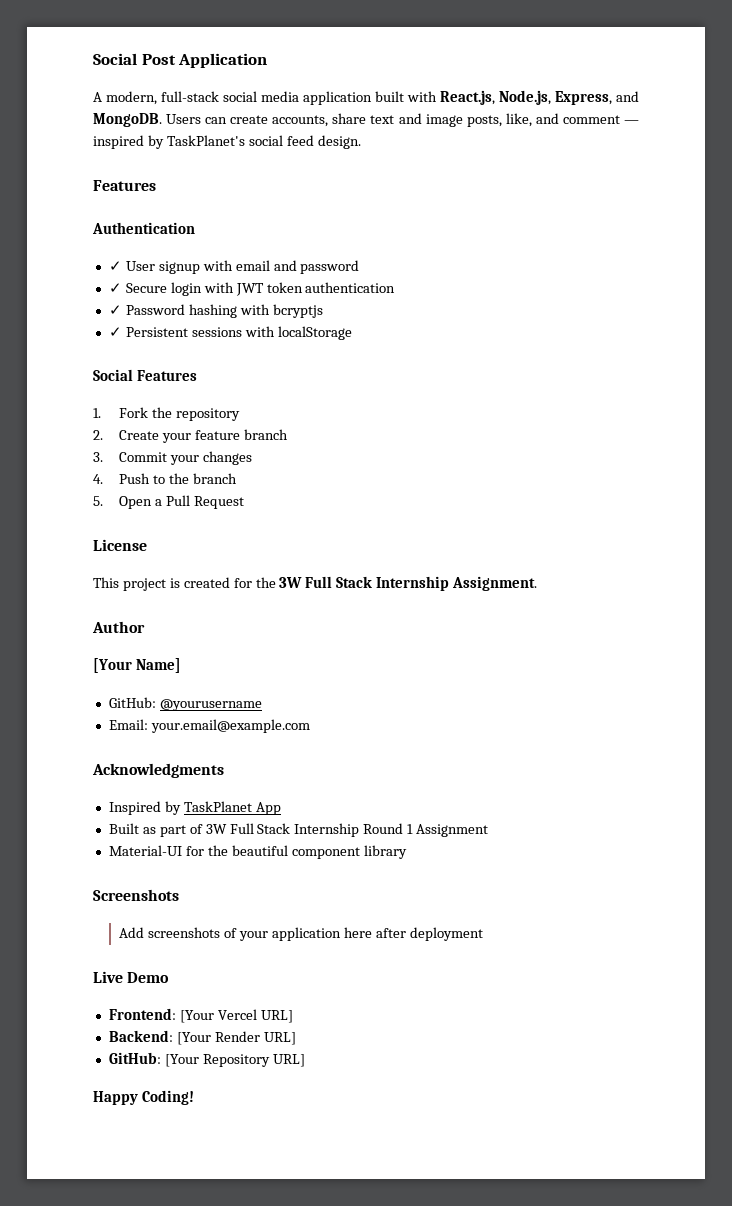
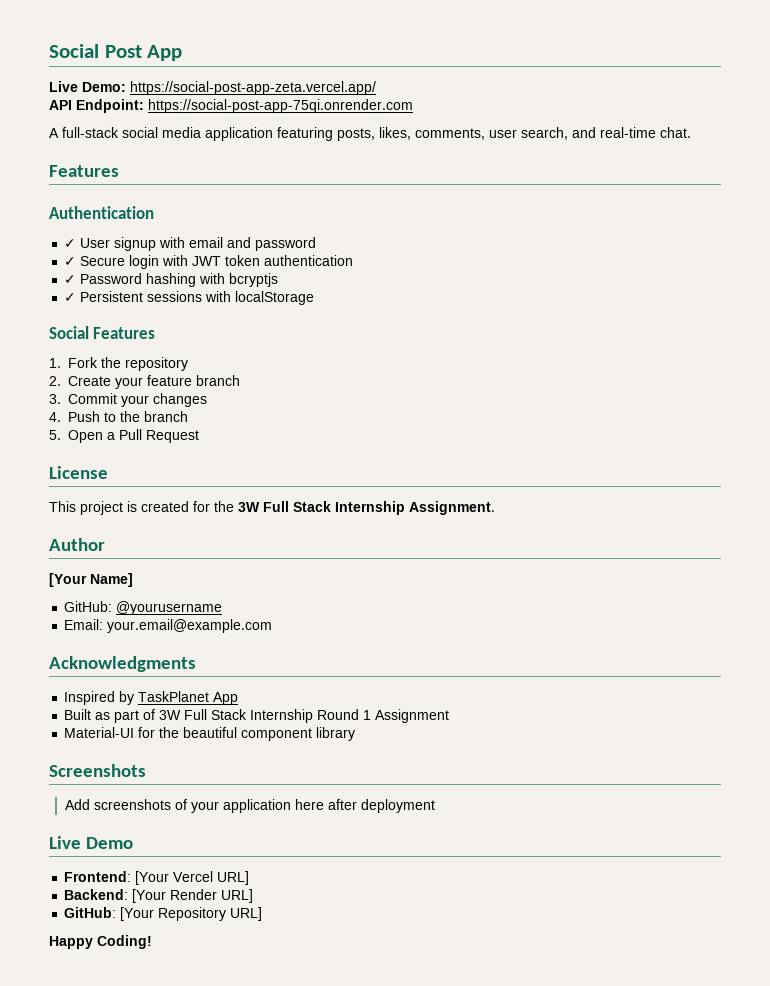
- Social Post Application
+ Social Post App
+ Live Demo: https://social-post-app-zeta.vercel.app/
+ API Endpoint: https://social-post-app-75qi.onrender.com
- A modern, full-stack social media application built with React.js, Node.js, Express, and MongoDB. Users can create accounts, share text and image posts, like, and comment — inspired by TaskPlanet's social feed design.
+ A full-stack social media application featuring posts, likes, comments, user search, and real-time chat.

